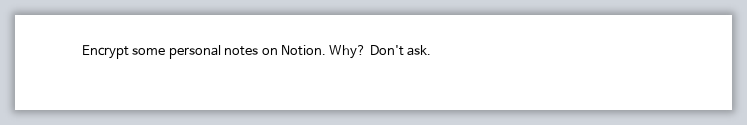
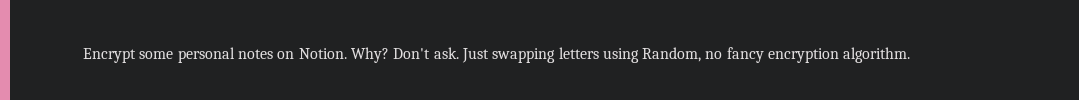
+ Just swapping letters using Random, no fancy encryption algorithm.

